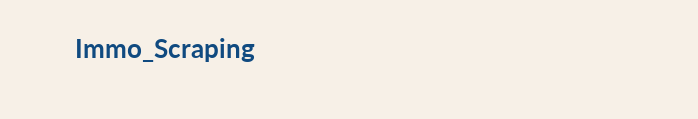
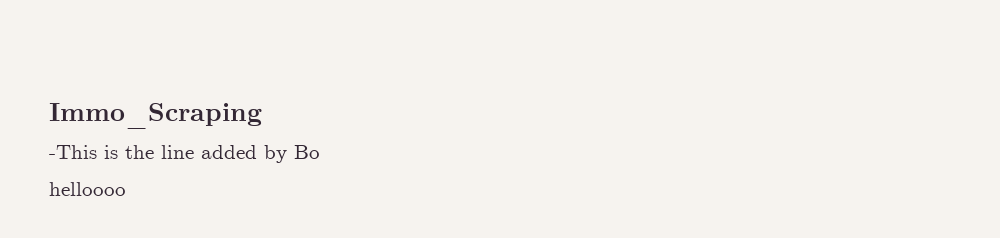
+ -This is the line added by Bo
+ helloooo

